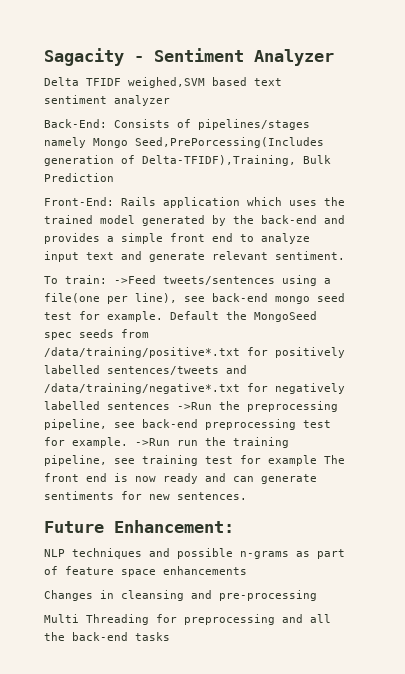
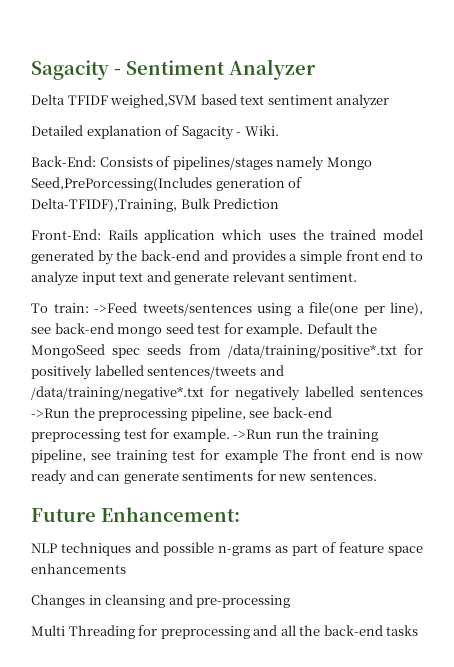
+ Detailed explanation of Sagacity - Wiki.

